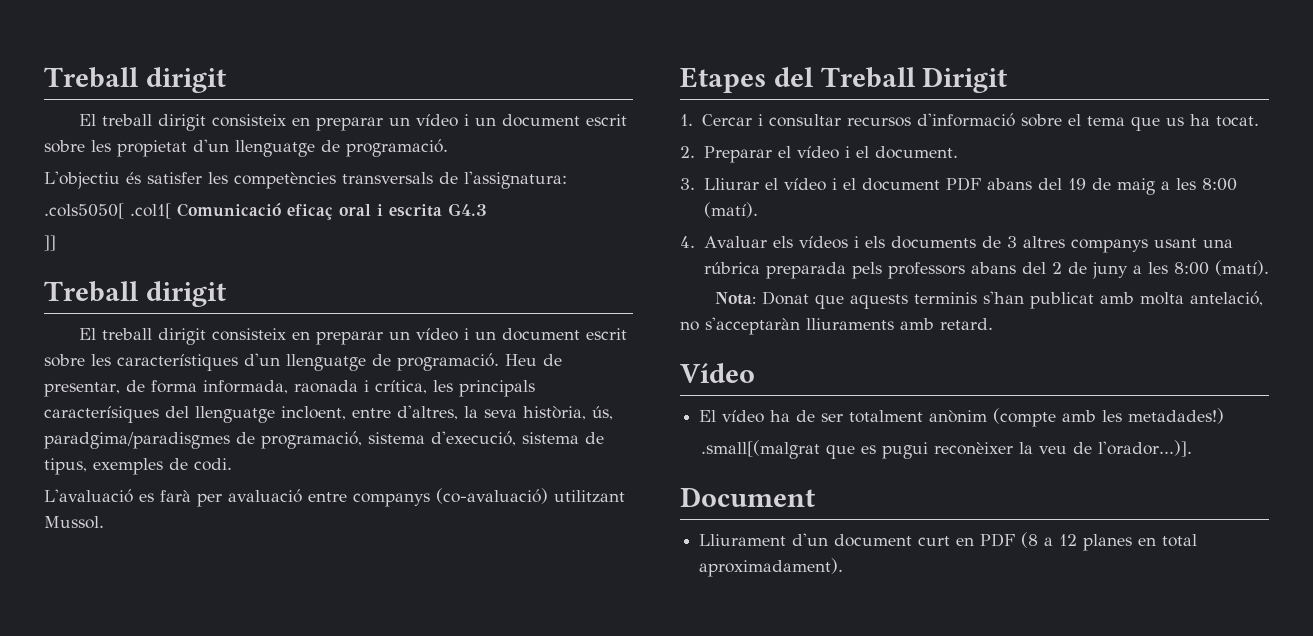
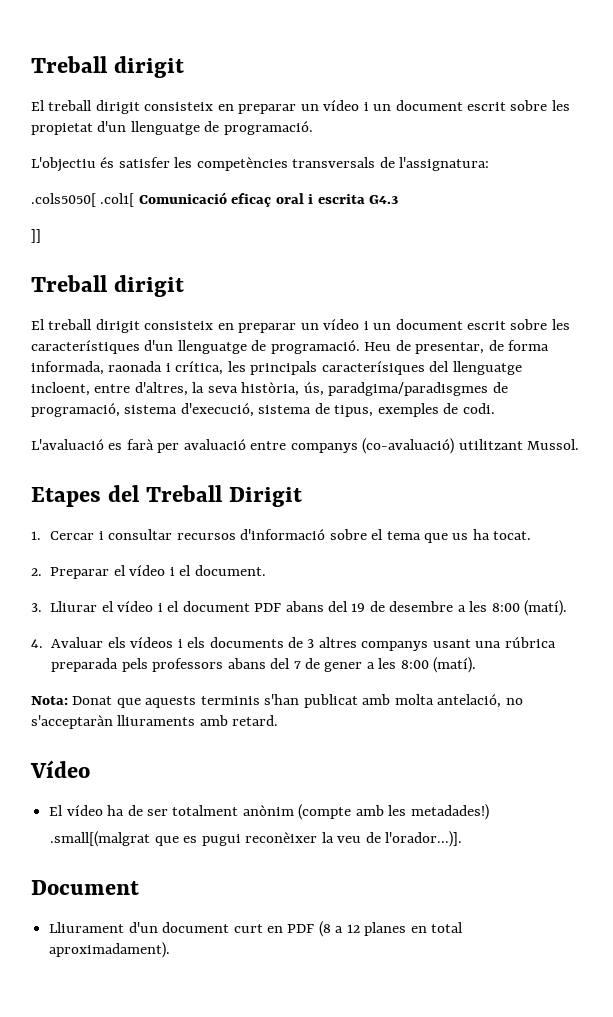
- 3. Lliurar el vídeo i el document PDF abans del 19 de maig a les 8:00 (matí).
+ 3. Lliurar el vídeo i el document PDF abans del 19 de desembre a les 8:00 (matí).
- 4. Avaluar els vídeos i els documents de 3 altres companys usant una rúbrica preparada pels professors abans del 2 de juny a les 8:00 (matí).
+ 4. Avaluar els vídeos i els documents de 3 altres companys usant una rúbrica preparada pels professors abans del 7 de gener a les 8:00 (matí).

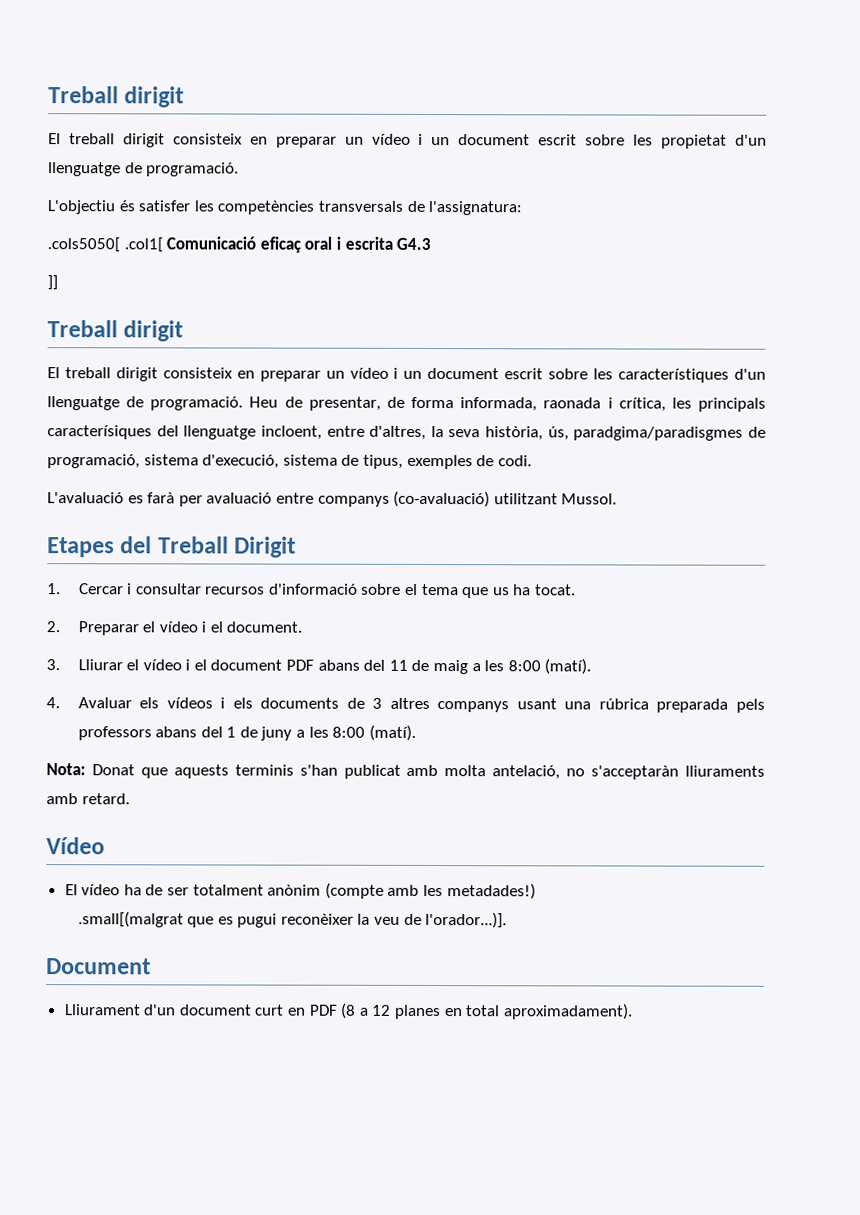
- 3. Lliurar el vídeo i el document PDF abans del 19 de desembre a les 8:00 (matí).
+ 3. Lliurar el vídeo i el document PDF abans del 11 de maig a les 8:00 (matí).
- 4. Avaluar els vídeos i els documents de 3 altres companys usant una rúbrica preparada pels professors abans del 7 de gener a les 8:00 (matí).
+ 4. Avaluar els vídeos i els documents de 3 altres companys usant una rúbrica preparada pels professors abans del 1 de juny a les 8:00 (matí).

